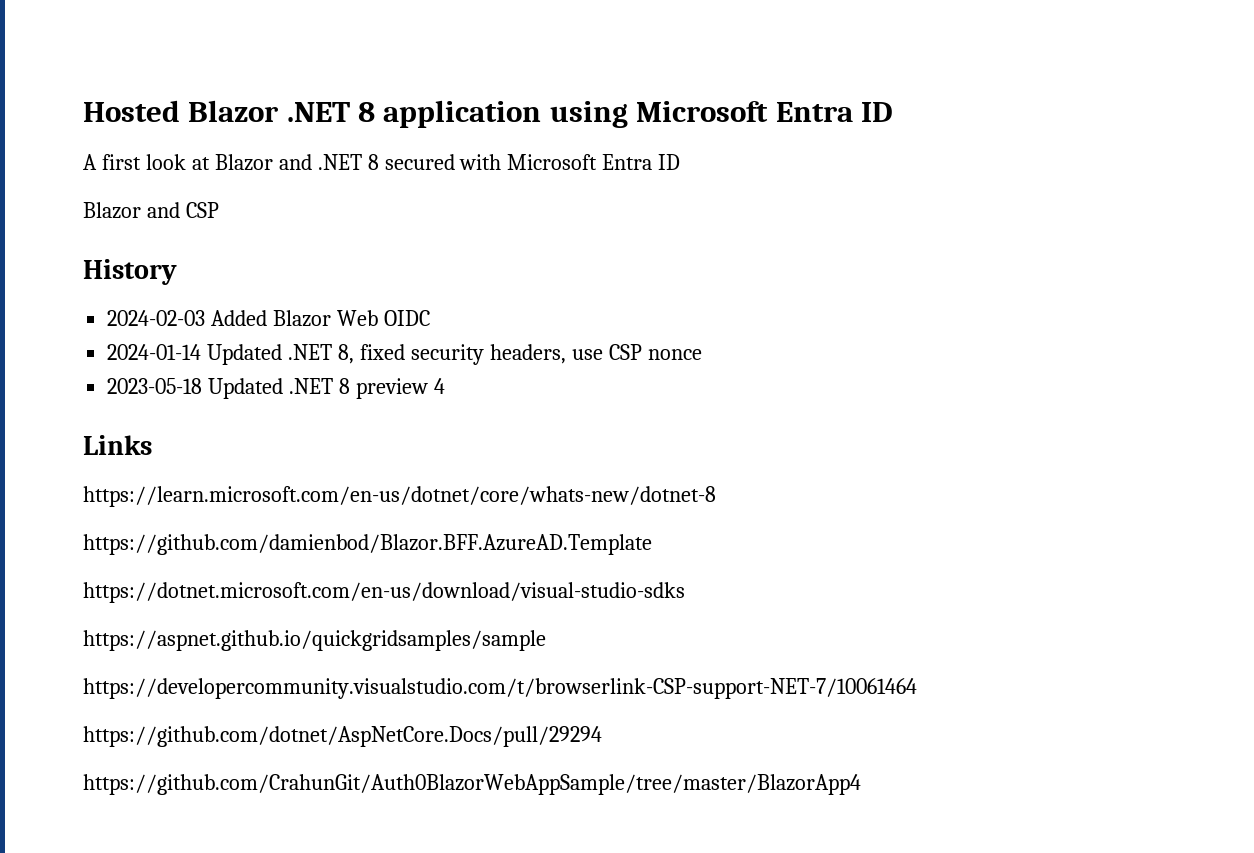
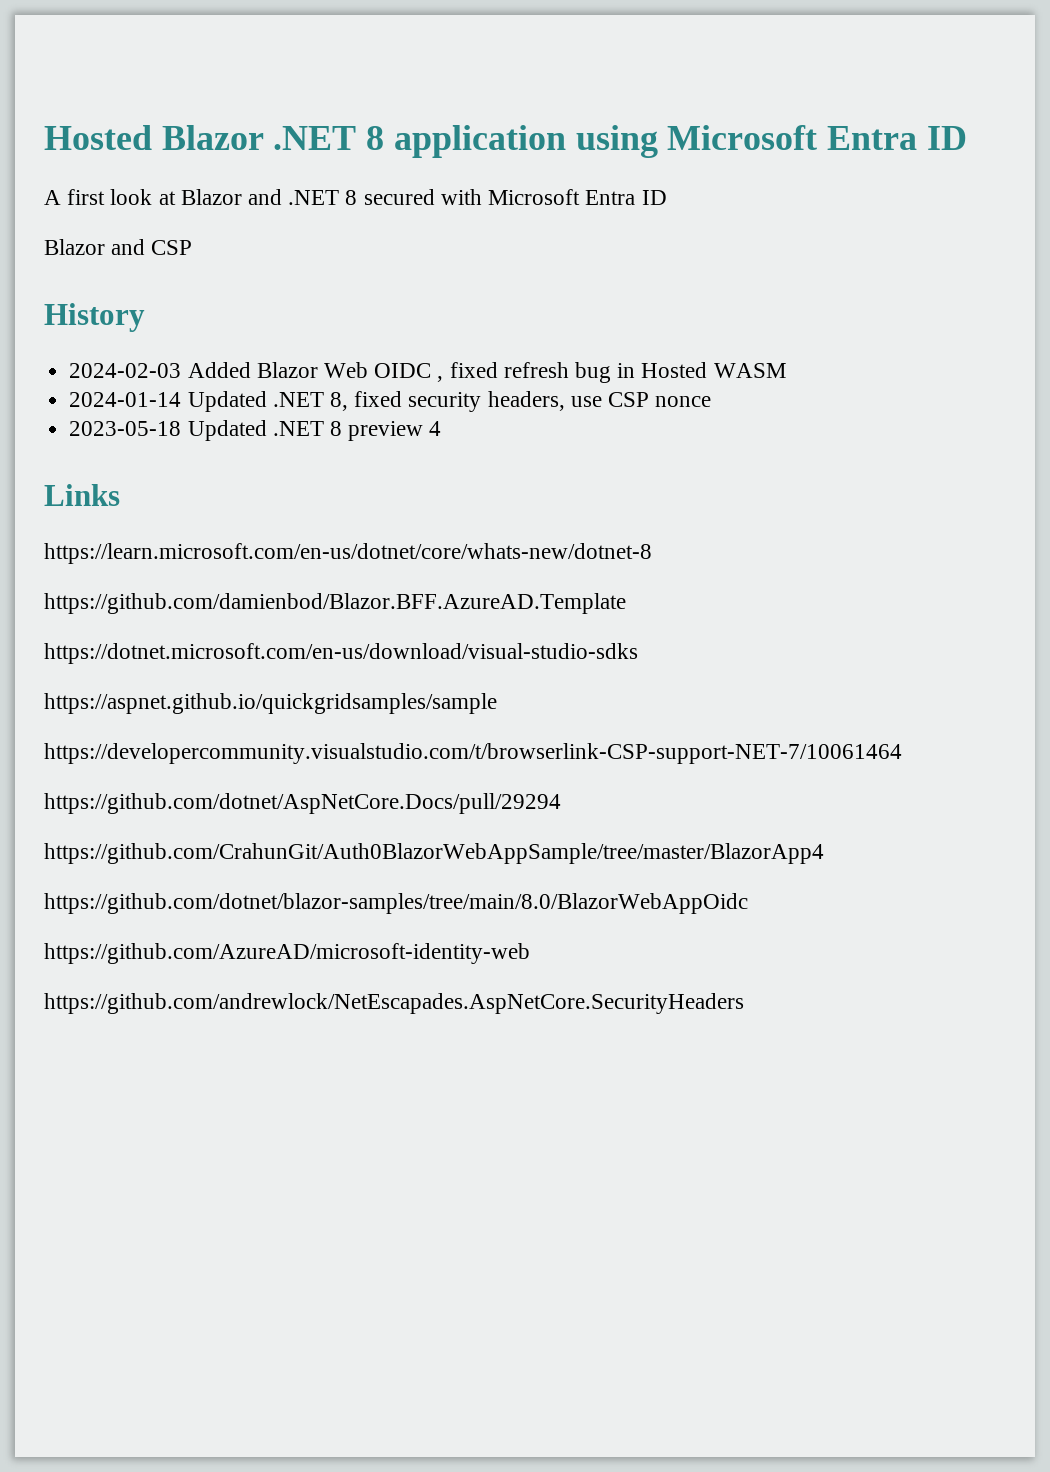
- 2024-02-03 Added Blazor Web OIDC
+ 2024-02-03 Added Blazor Web OIDC , fixed refresh bug in Hosted WASM
+ https://github.com/dotnet/blazor-samples/tree/main/8.0/BlazorWebAppOidc
+ https://github.com/AzureAD/microsoft-identity-web
+ https://github.com/andrewlock/NetEscapades.AspNetCore.SecurityHeaders

